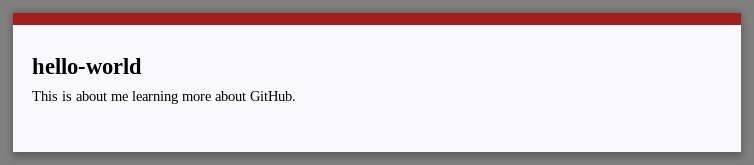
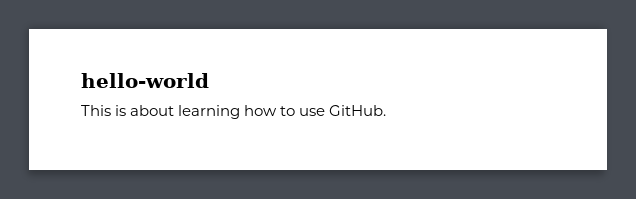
- This is about me learning more about GitHub.
+ This is about learning how to use GitHub.

